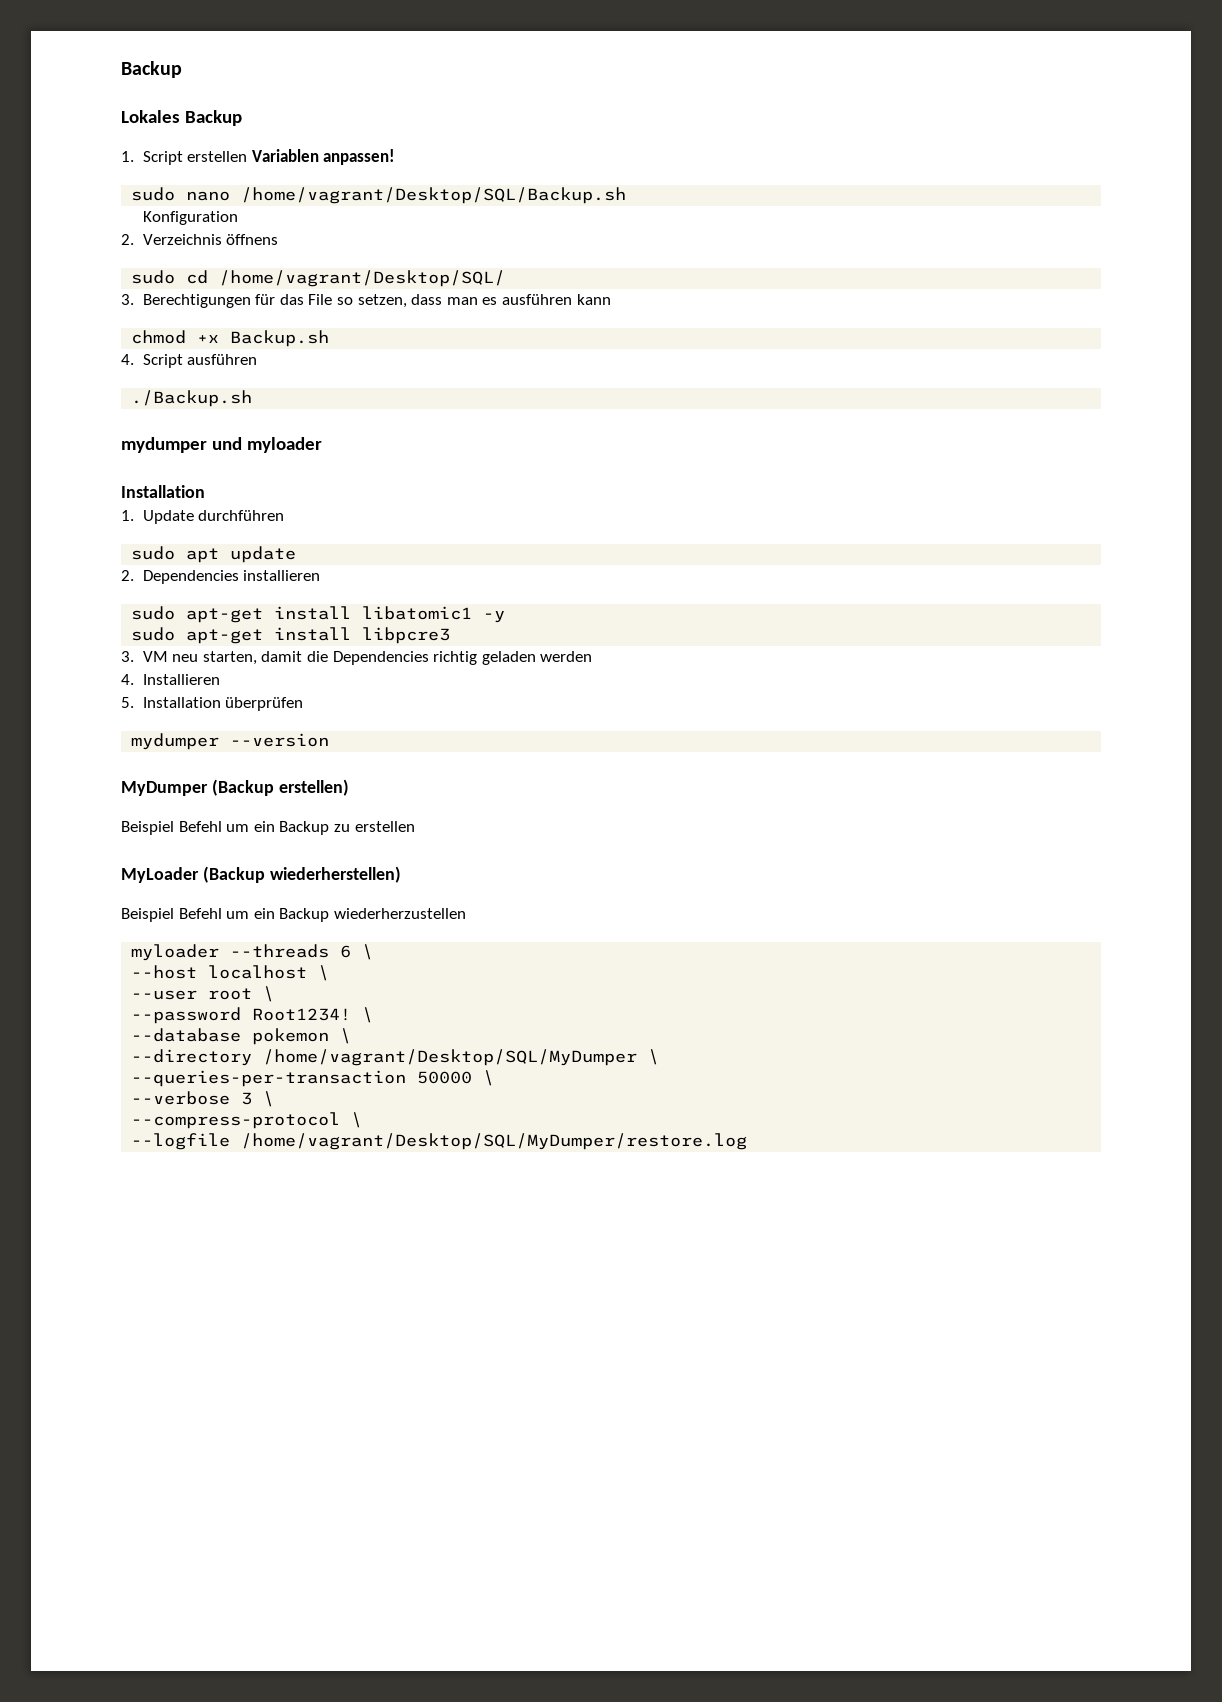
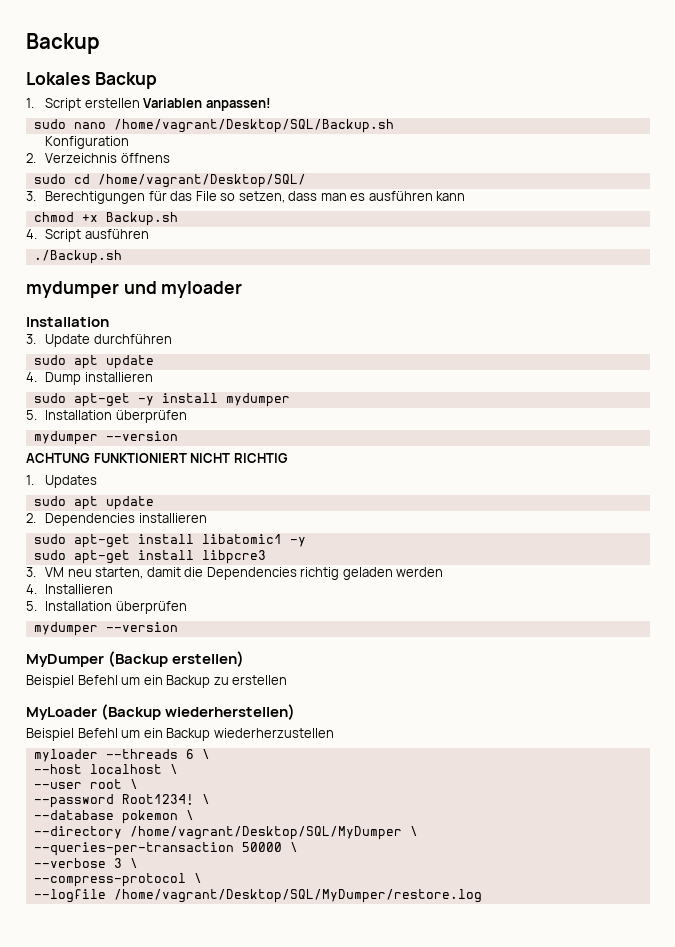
- 1. Update durchführen
+ 3. Update durchführen
+ 4. Dump installieren
+ sudo apt-get -y install mydumper
+ 5. Installation überprüfen
+ mydumper --version
+ ACHTUNG FUNKTIONIERT NICHT RICHTIG
+ 1. Updates
+ sudo apt update

